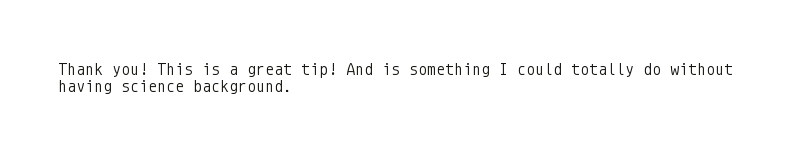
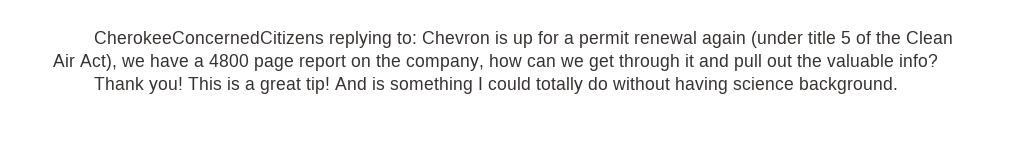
+ CherokeeConcernedCitizens replying to: Chevron is up for a permit renewal again (under title 5 of the Clean Air Act), we have a 4800 page report on the company, how can we get through it and pull out the valuable info?

